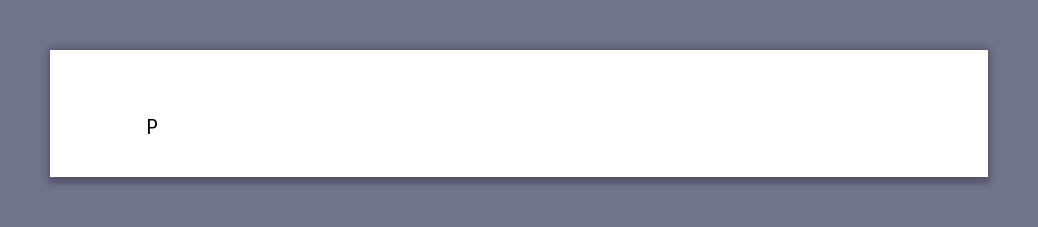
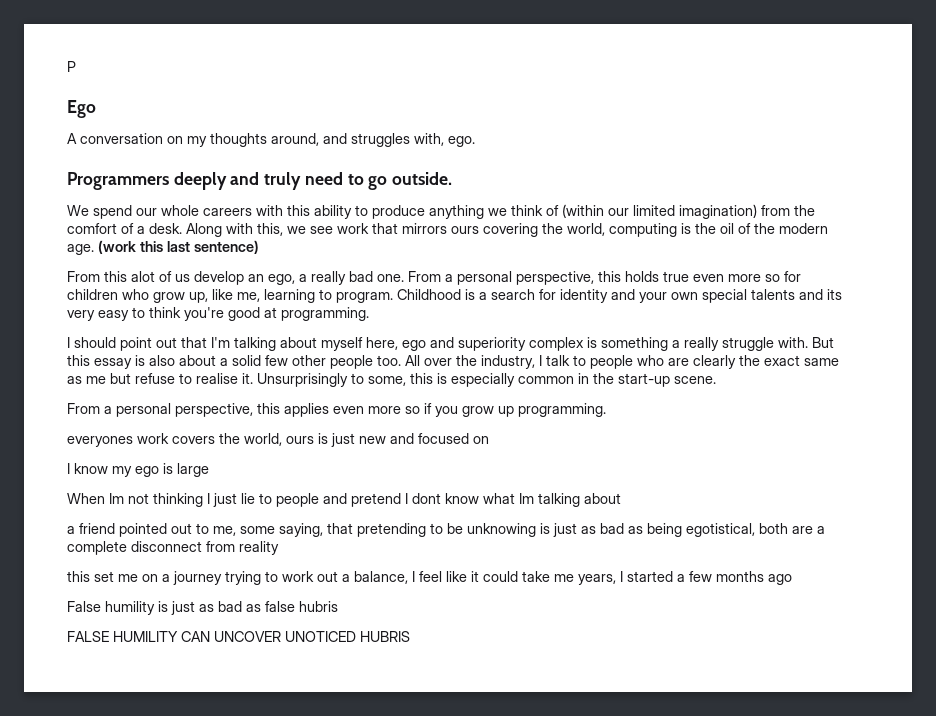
+ Ego
+ A conversation on my thoughts around, and struggles with, ego.
+ Programmers deeply and truly need to go outside.
+ We spend our whole careers with this ability to produce anything we think of (within our limited imagination) from the comfort of a desk. Along with this, we see work that mirrors ours covering the world, computing is the oil of the modern age. (work this last sentence)
+ From this alot of us develop an ego, a really bad one. From a personal perspective, this holds true even more so for children who grow up, like me, learning to program. Childhood is a search for identity and your own special talents and its very easy to think you're good at programming.
+ I should point out that I'm talking about myself here, ego and superiority complex is something a really struggle with. But this essay is also about a solid few other people too. All over the industry, I talk to people who are clearly the exact same as me but refuse to realise it. Unsurprisingly to some, this is especially common in the start-up scene.
+ From a personal perspective, this applies even more so if you grow up programming.
+ everyones work covers the world, ours is just new and focused on
+ I know my ego is large
+ When Im not thinking I just lie to people and pretend I dont know what Im talking about
+ a friend pointed out to me, some saying, that pretending to be unknowing is just as bad as being egotistical, both are a complete disconnect from reality
+ this set me on a journey trying to work out a balance, I feel like it could take me years, I started a few months ago
+ False humility is just as bad as false hubris
+ FALSE HUMILITY CAN UNCOVER UNOTICED HUBRIS

